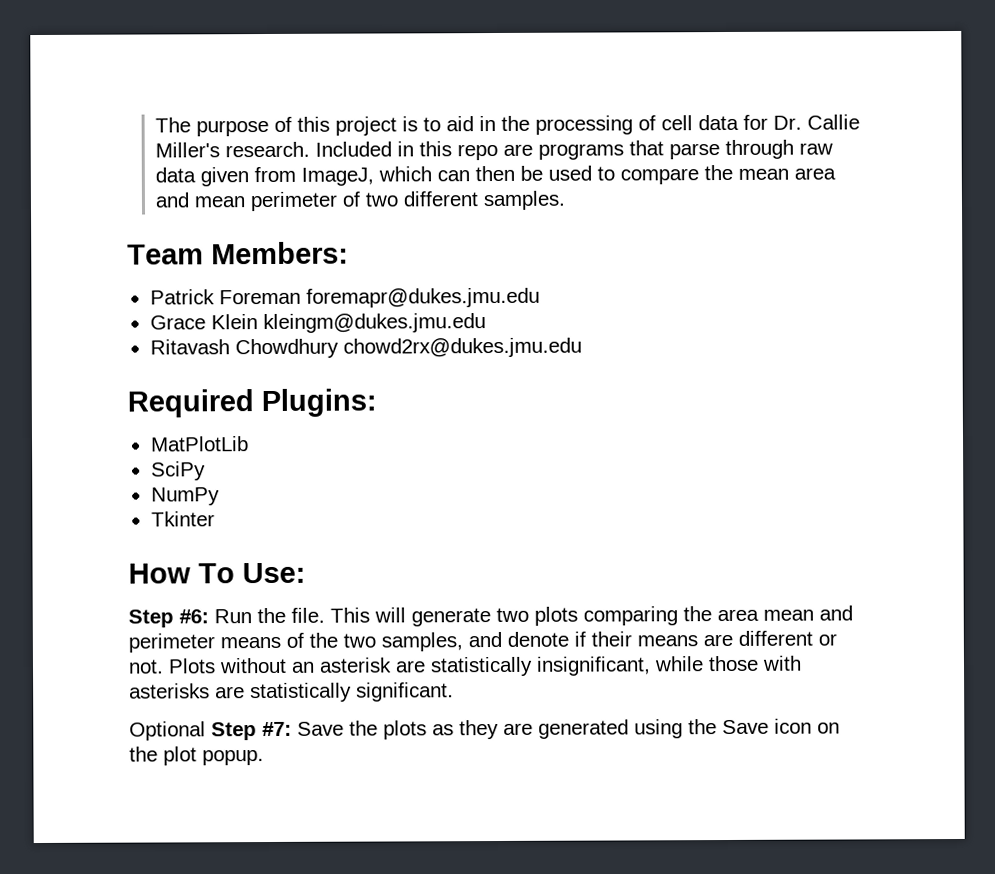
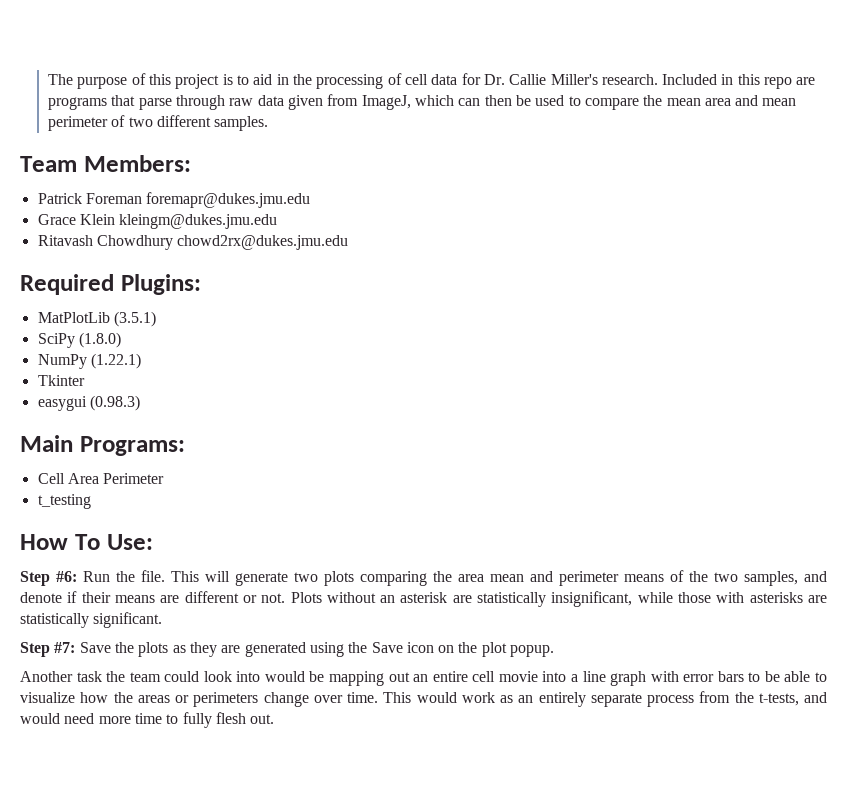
- MatPlotLib
+ MatPlotLib (3.5.1)
- SciPy
+ SciPy (1.8.0)
- NumPy
+ NumPy (1.22.1)
+ easygui (0.98.3)
+ Main Programs:
+ Cell Area Perimeter
+ t_testing
- Optional Step #7: Save the plots as they are generated using the Save icon on the plot popup.
+ Step #7: Save the plots as they are generated using the Save icon on the plot popup.
+ Another task the team could look into would be mapping out an entire cell movie into a line graph with error bars to be able to visualize how the areas or perimeters change over time. This would work as an entirely separate process from the t-tests, and would need more time to fully flesh out.

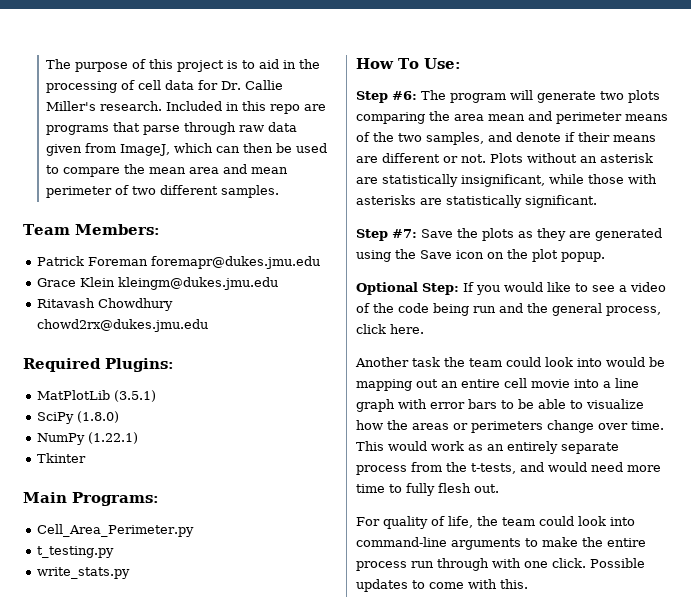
- easygui (0.98.3)
- Cell Area Perimeter
- t_testing
+ Cell_Area_Perimeter.py
+ t_testing.py
+ write_stats.py
- Step #6: Run the file. This will generate two plots comparing the area mean and perimeter means of the two samples, and denote if their means are different or not.
+ Step #6: The program will generate two plots comparing the area mean and perimeter means of the two samples, and denote if their means are different or not.
+ Optional Step: If you would like to see a video of the code being run and the general process, click here.
+ For quality of life, the team could look into command-line arguments to make the entire process run through with one click. Possible updates to come with this.

